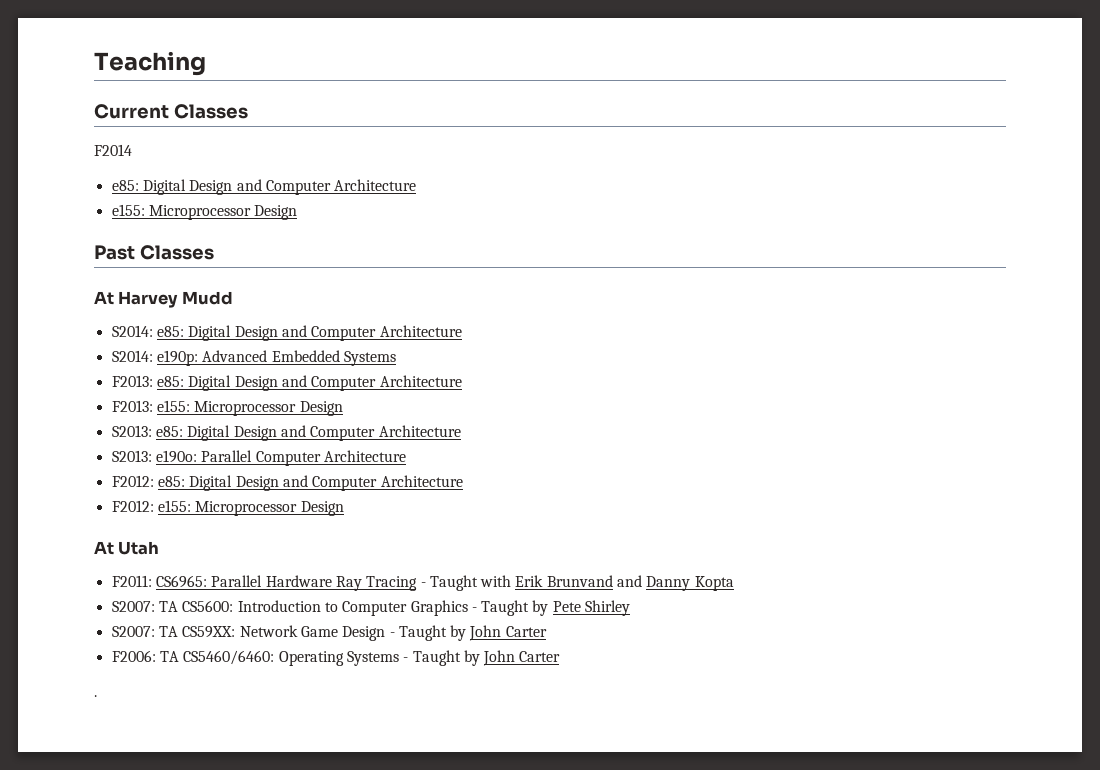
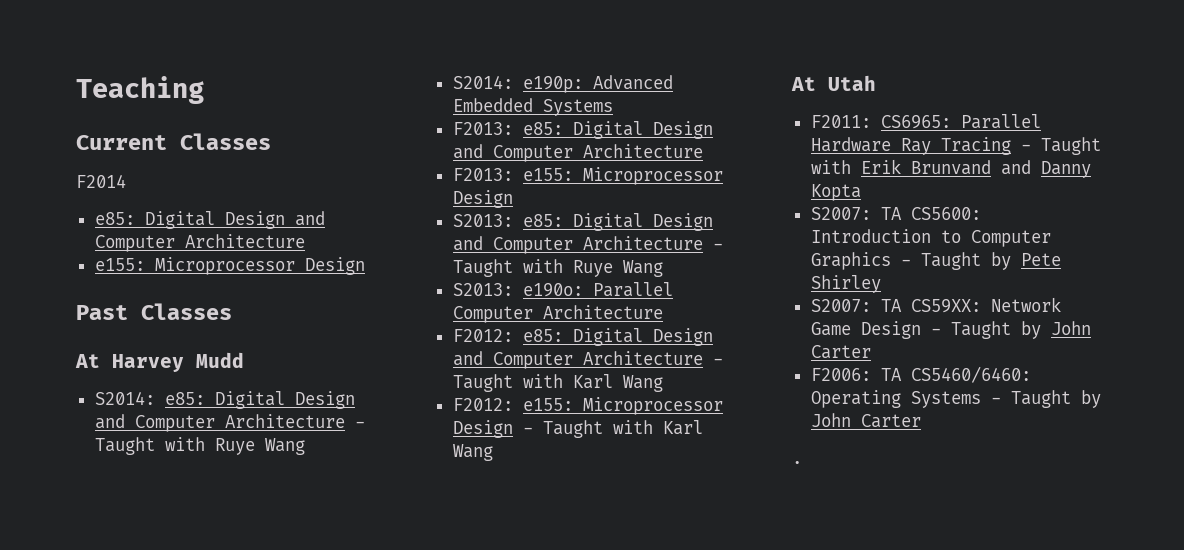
- S2014: e85: Digital Design and Computer Architecture
+ S2014: e85: Digital Design and Computer Architecture - Taught with Ruye Wang
- S2013: e85: Digital Design and Computer Architecture
+ S2013: e85: Digital Design and Computer Architecture - Taught with Ruye Wang
- F2012: e85: Digital Design and Computer Architecture
+ F2012: e85: Digital Design and Computer Architecture - Taught with Karl Wang
- F2012: e155: Microprocessor Design
+ F2012: e155: Microprocessor Design - Taught with Karl Wang

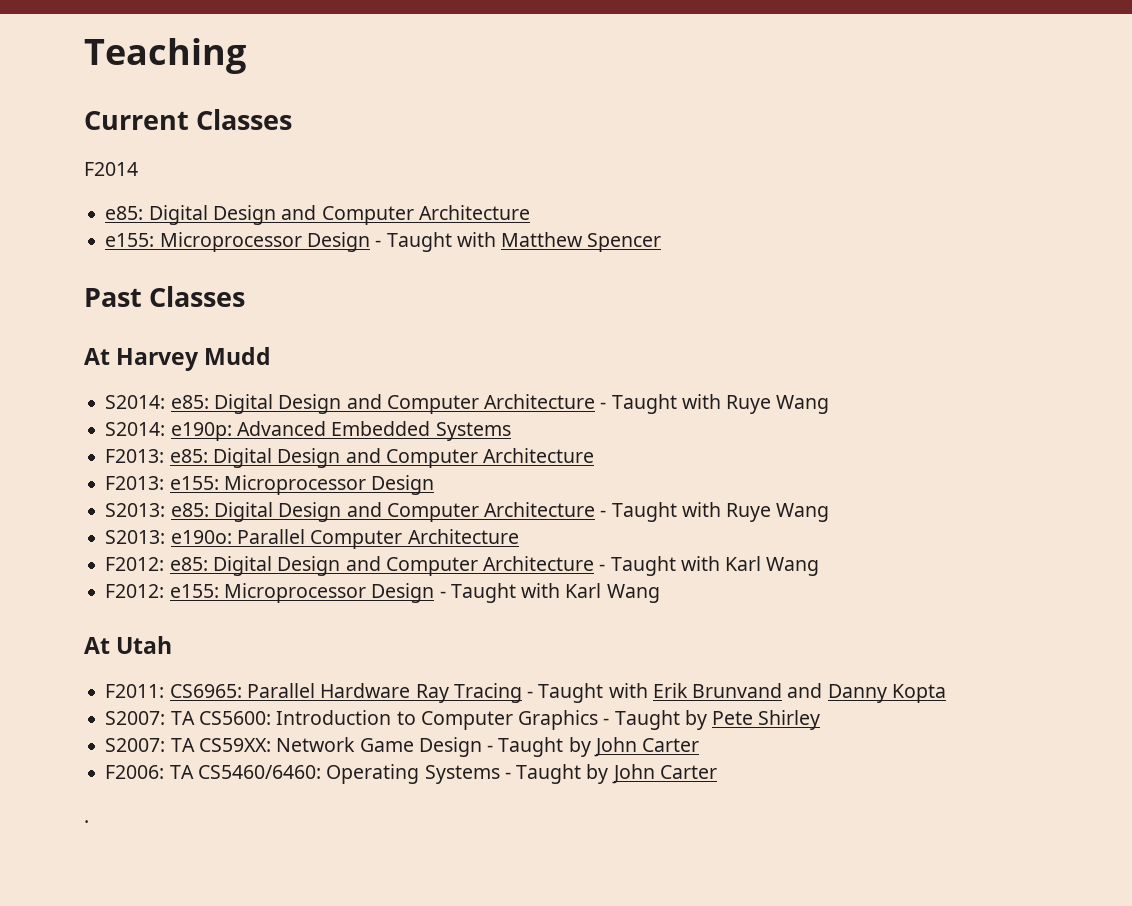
  F2014
  e85: Digital Design and Computer Architecture
- e155: Microprocessor Design
+ e155: Microprocessor Design - Taught with Matthew Spencer

